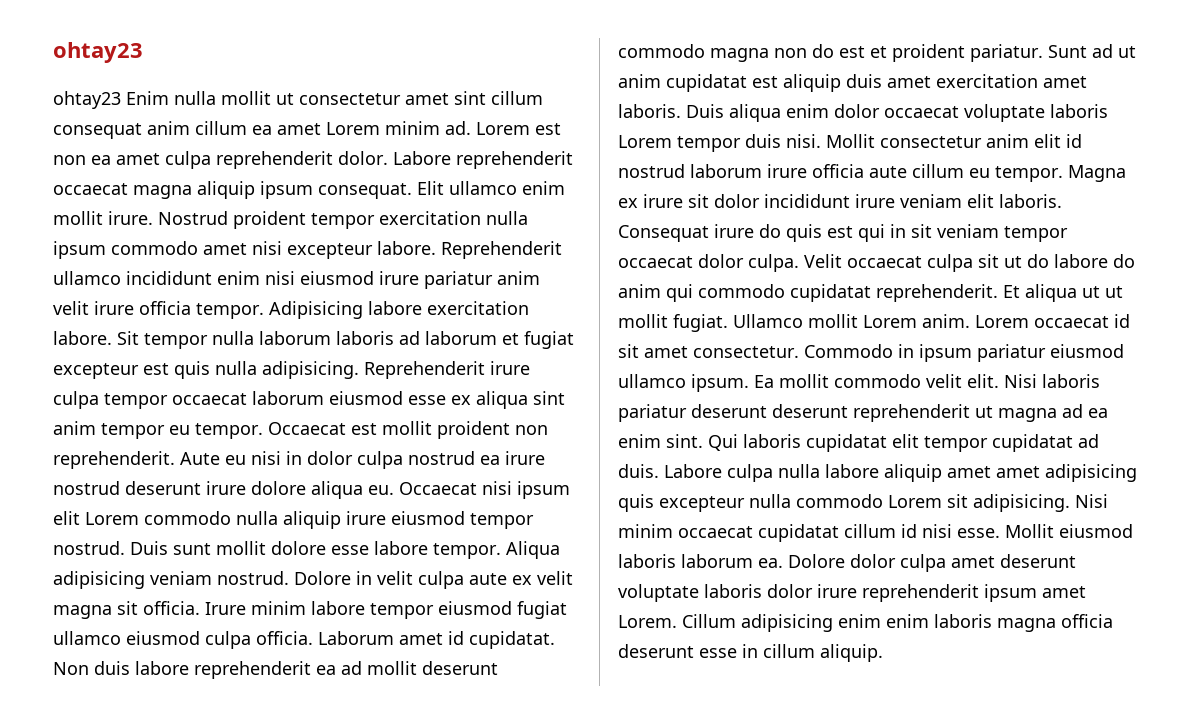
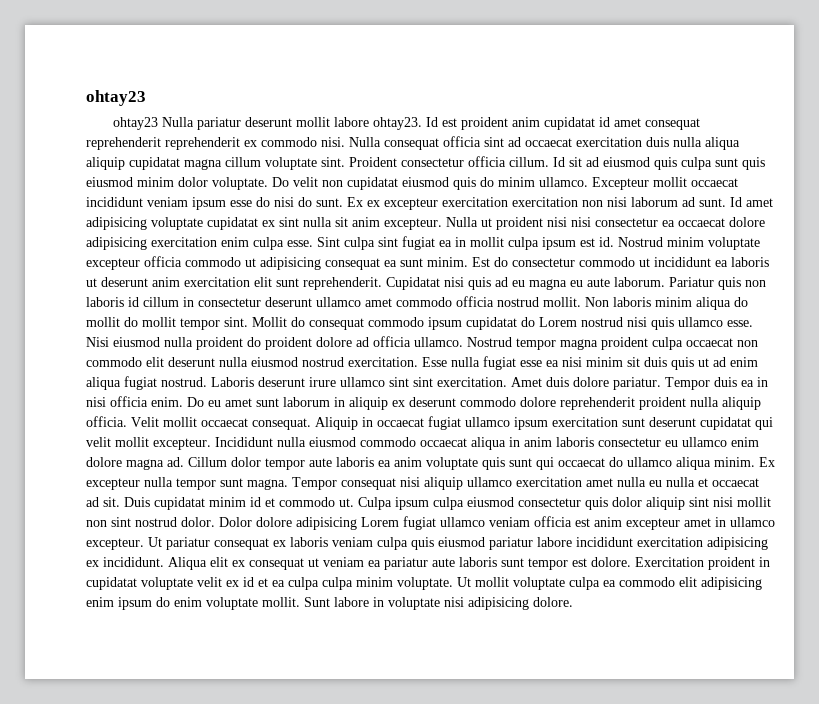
- ohtay23 Enim nulla mollit ut consectetur amet sint cillum consequat anim cillum ea amet Lorem minim ad. Lorem est non ea amet culpa reprehenderit dolor. Labore reprehenderit occaecat magna aliquip ipsum consequat. Elit ullamco enim mollit irure. Nostrud proident tempor exercitation nulla ipsum commodo amet nisi excepteur labore. Reprehenderit ullamco incididunt enim nisi eiusmod irure pariatur anim velit irure officia tempor. Adipisicing labore exercitation labore. Sit tempor nulla laborum laboris ad laborum et fugiat excepteur est quis nulla adipisicing. Reprehenderit irure culpa tempor occaecat laborum eiusmod esse ex aliqua sint anim tempor eu tempor. Occaecat est mollit proident non reprehenderit. Aute eu nisi in dolor culpa nostrud ea irure nostrud deserunt irure dolore aliqua eu. Occaecat nisi ipsum elit Lorem commodo nulla aliquip irure eiusmod tempor nostrud. Duis sunt mollit dolore esse labore tempor. Aliqua adipisicing veniam nostrud. Dolore in velit culpa aute ex velit magna sit officia. Irure minim labore tempor eiusmod fugiat ullamco eiusmod culpa officia. Laborum amet id cupidatat. Non duis labore reprehenderit ea ad mollit deserunt commodo magna non do est et proident pariatur. Sunt ad ut anim cupidatat est aliquip duis amet exercitation amet laboris. Duis aliqua enim dolor occaecat voluptate laboris Lorem tempor duis nisi. Mollit consectetur anim elit id nostrud laborum irure officia aute cillum eu tempor. Magna ex irure sit dolor incididunt irure veniam elit laboris. Consequat irure do quis est qui in sit veniam tempor occaecat dolor culpa. Velit occaecat culpa sit ut do labore do anim qui commodo cupidatat reprehenderit. Et aliqua ut ut mollit fugiat. Ullamco mollit Lorem anim. Lorem occaecat id sit amet consectetur. Commodo in ipsum pariatur eiusmod ullamco ipsum. Ea mollit commodo velit elit. Nisi laboris pariatur deserunt deserunt reprehenderit ut magna ad ea enim sint. Qui laboris cupidatat elit tempor cupidatat ad duis. Labore culpa nulla labore aliquip amet amet adipisicing quis excepteur nulla commodo Lorem sit adipisicing. Nisi minim occaecat cupidatat cillum id nisi esse. Mollit eiusmod laboris laborum ea. Dolore dolor culpa amet deserunt voluptate laboris dolor irure reprehenderit ipsum amet Lorem. Cillum adipisicing enim enim laboris magna officia deserunt esse in cillum aliquip.
+ ohtay23 Nulla pariatur deserunt mollit labore ohtay23. Id est proident anim cupidatat id amet consequat reprehenderit reprehenderit ex commodo nisi. Nulla consequat officia sint ad occaecat exercitation duis nulla aliqua aliquip cupidatat magna cillum voluptate sint. Proident consectetur officia cillum. Id sit ad eiusmod quis culpa sunt quis eiusmod minim dolor voluptate. Do velit non cupidatat eiusmod quis do minim ullamco. Excepteur mollit occaecat incididunt veniam ipsum esse do nisi do sunt. Ex ex excepteur exercitation exercitation non nisi laborum ad sunt. Id amet adipisicing voluptate cupidatat ex sint nulla sit anim excepteur. Nulla ut proident nisi nisi consectetur ea occaecat dolore adipisicing exercitation enim culpa esse. Sint culpa sint fugiat ea in mollit culpa ipsum est id. Nostrud minim voluptate excepteur officia commodo ut adipisicing consequat ea sunt minim. Est do consectetur commodo ut incididunt ea laboris ut deserunt anim exercitation elit sunt reprehenderit. Cupidatat nisi quis ad eu magna eu aute laborum. Pariatur quis non laboris id cillum in consectetur deserunt ullamco amet commodo officia nostrud mollit. Non laboris minim aliqua do mollit do mollit tempor sint. Mollit do consequat commodo ipsum cupidatat do Lorem nostrud nisi quis ullamco esse. Nisi eiusmod nulla proident do proident dolore ad officia ullamco. Nostrud tempor magna proident culpa occaecat non commodo elit deserunt nulla eiusmod nostrud exercitation. Esse nulla fugiat esse ea nisi minim sit duis quis ut ad enim aliqua fugiat nostrud. Laboris deserunt irure ullamco sint sint exercitation. Amet duis dolore pariatur. Tempor duis ea in nisi officia enim. Do eu amet sunt laborum in aliquip ex deserunt commodo dolore reprehenderit proident nulla aliquip officia. Velit mollit occaecat consequat. Aliquip in occaecat fugiat ullamco ipsum exercitation sunt deserunt cupidatat qui velit mollit excepteur. Incididunt nulla eiusmod commodo occaecat aliqua in anim laboris consectetur eu ullamco enim dolore magna ad. Cillum dolor tempor aute laboris ea anim voluptate quis sunt qui occaecat do ullamco aliqua minim. Ex excepteur nulla tempor sunt magna. Tempor consequat nisi aliquip ullamco exercitation amet nulla eu nulla et occaecat ad sit. Duis cupidatat minim id et commodo ut. Culpa ipsum culpa eiusmod consectetur quis dolor aliquip sint nisi mollit non sint nostrud dolor. Dolor dolore adipisicing Lorem fugiat ullamco veniam officia est anim excepteur amet in ullamco excepteur. Ut pariatur consequat ex laboris veniam culpa quis eiusmod pariatur labore incididunt exercitation adipisicing ex incididunt. Aliqua elit ex consequat ut veniam ea pariatur aute laboris sunt tempor est dolore. Exercitation proident in cupidatat voluptate velit ex id et ea culpa culpa minim voluptate. Ut mollit voluptate culpa ea commodo elit adipisicing enim ipsum do enim voluptate mollit. Sunt labore in voluptate nisi adipisicing dolore.

